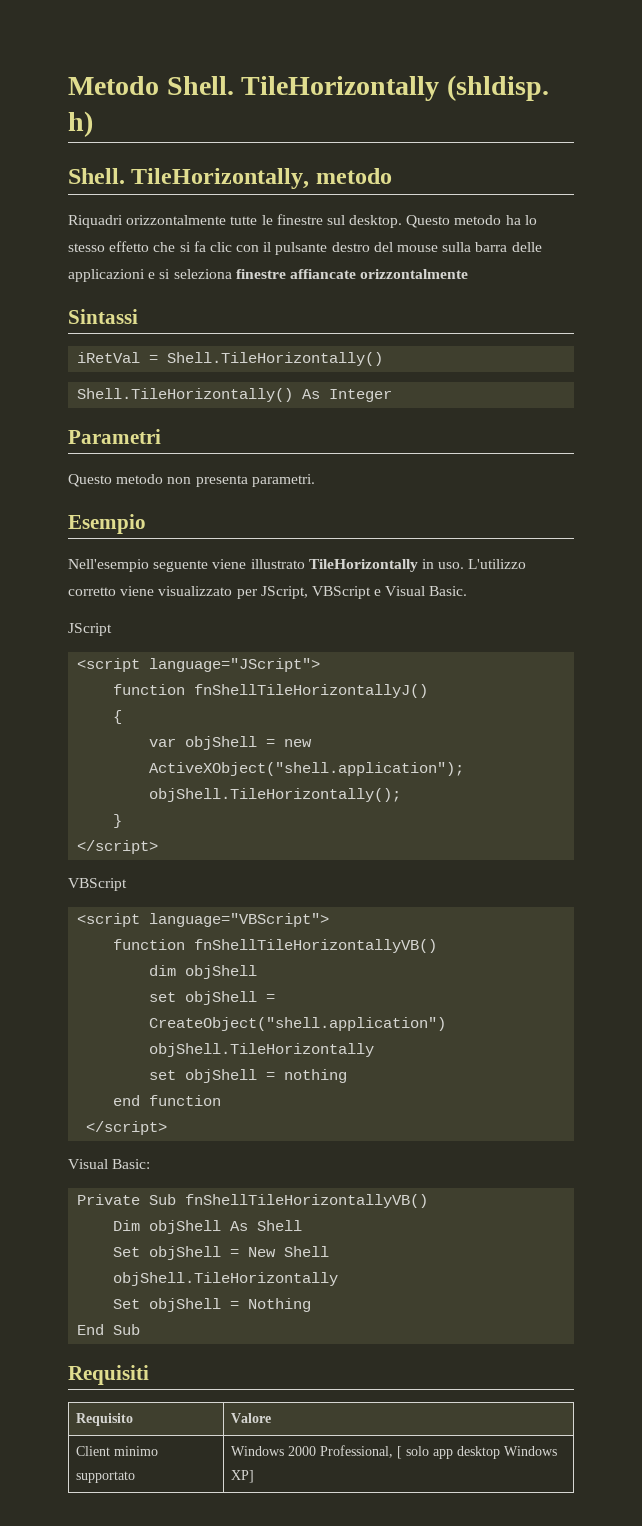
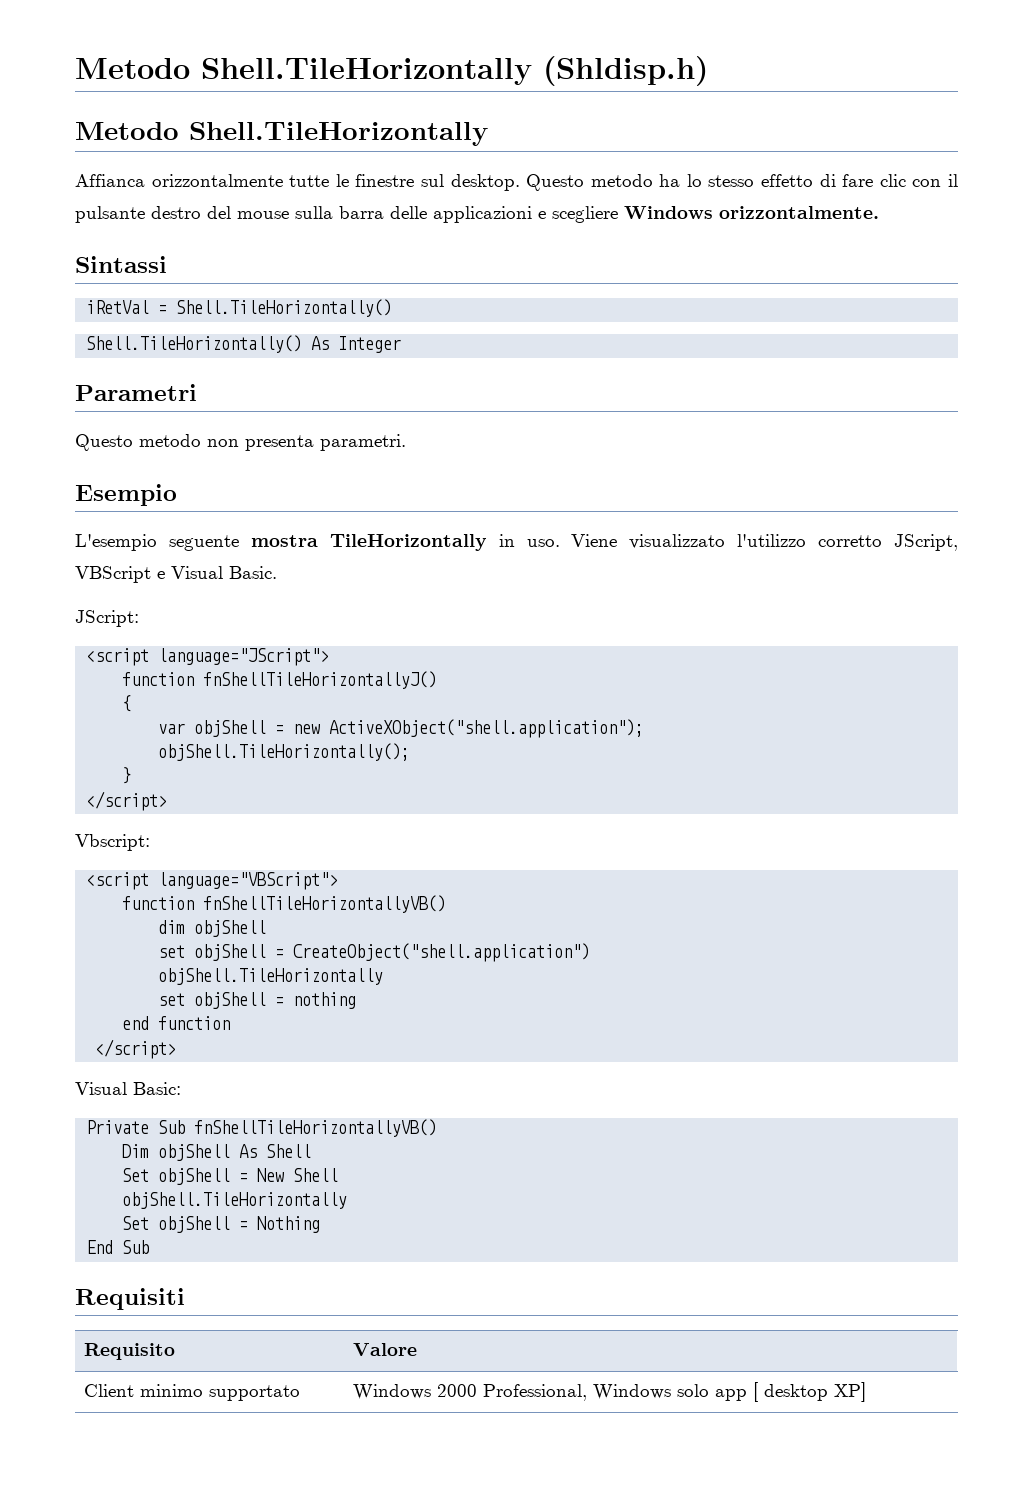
- Metodo Shell. TileHorizontally (shldisp. h)
- Shell. TileHorizontally, metodo
- Riquadri orizzontalmente tutte le finestre sul desktop.
+ Metodo Shell.TileHorizontally (Shldisp.h)
+ Metodo Shell.TileHorizontally
+ Affianca orizzontalmente tutte le finestre sul desktop.
- Questo metodo ha lo stesso effetto che si fa clic con il pulsante destro del mouse sulla barra delle applicazioni e si seleziona finestre affiancate orizzontalmente
+ Questo metodo ha lo stesso effetto di fare clic con il pulsante destro del mouse sulla barra delle applicazioni e scegliere Windows orizzontalmente.
- Nell'esempio seguente viene illustrato TileHorizontally in uso. L'utilizzo corretto viene visualizzato per JScript, VBScript e Visual Basic.
+ L'esempio seguente mostra TileHorizontally in uso. Viene visualizzato l'utilizzo corretto JScript, VBScript e Visual Basic.
- JScript
+ JScript:
  }
  </script>
- VBScript
+ Vbscript:
- Client minimo supportato | Windows 2000 Professional, [ solo app desktop Windows XP]
+ Client minimo supportato | Windows 2000 Professional, Windows solo app [ desktop XP]

